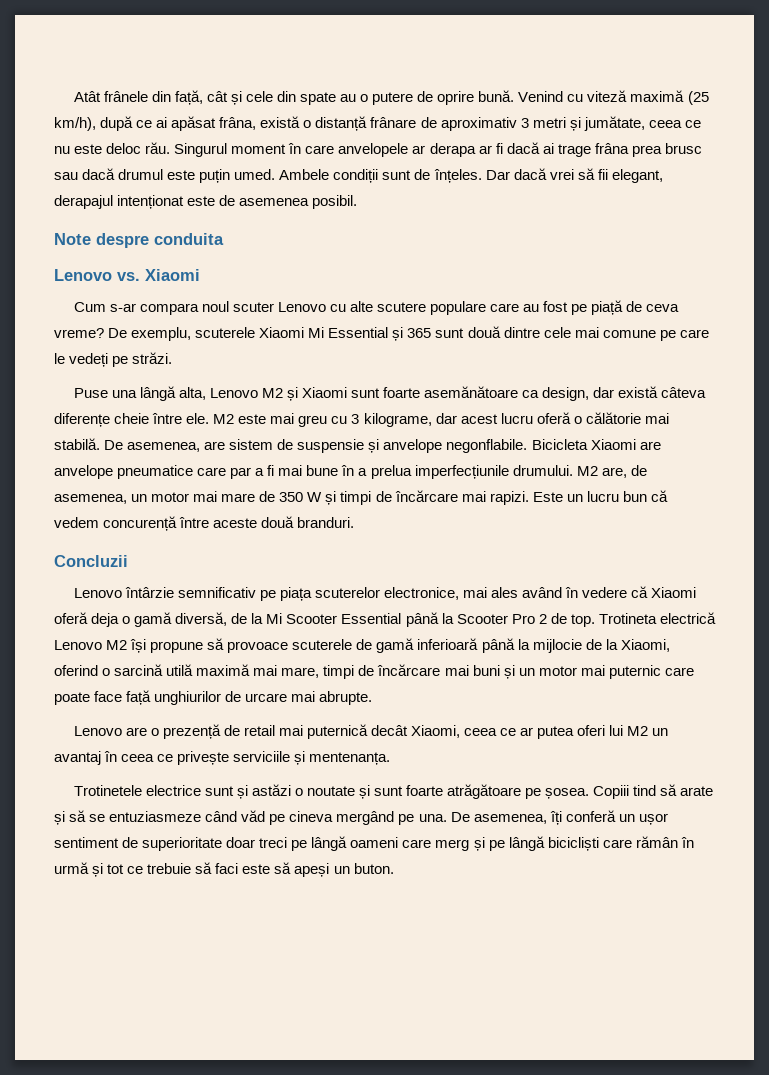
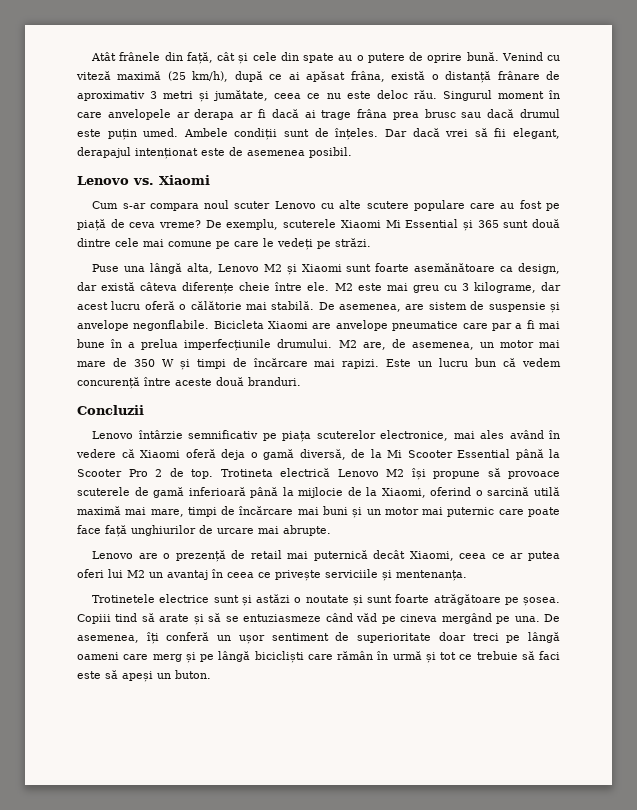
- Note despre conduita

